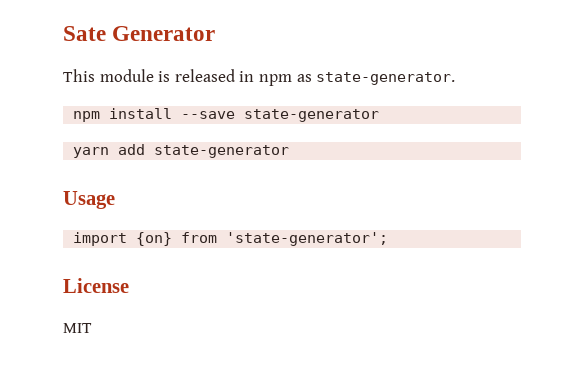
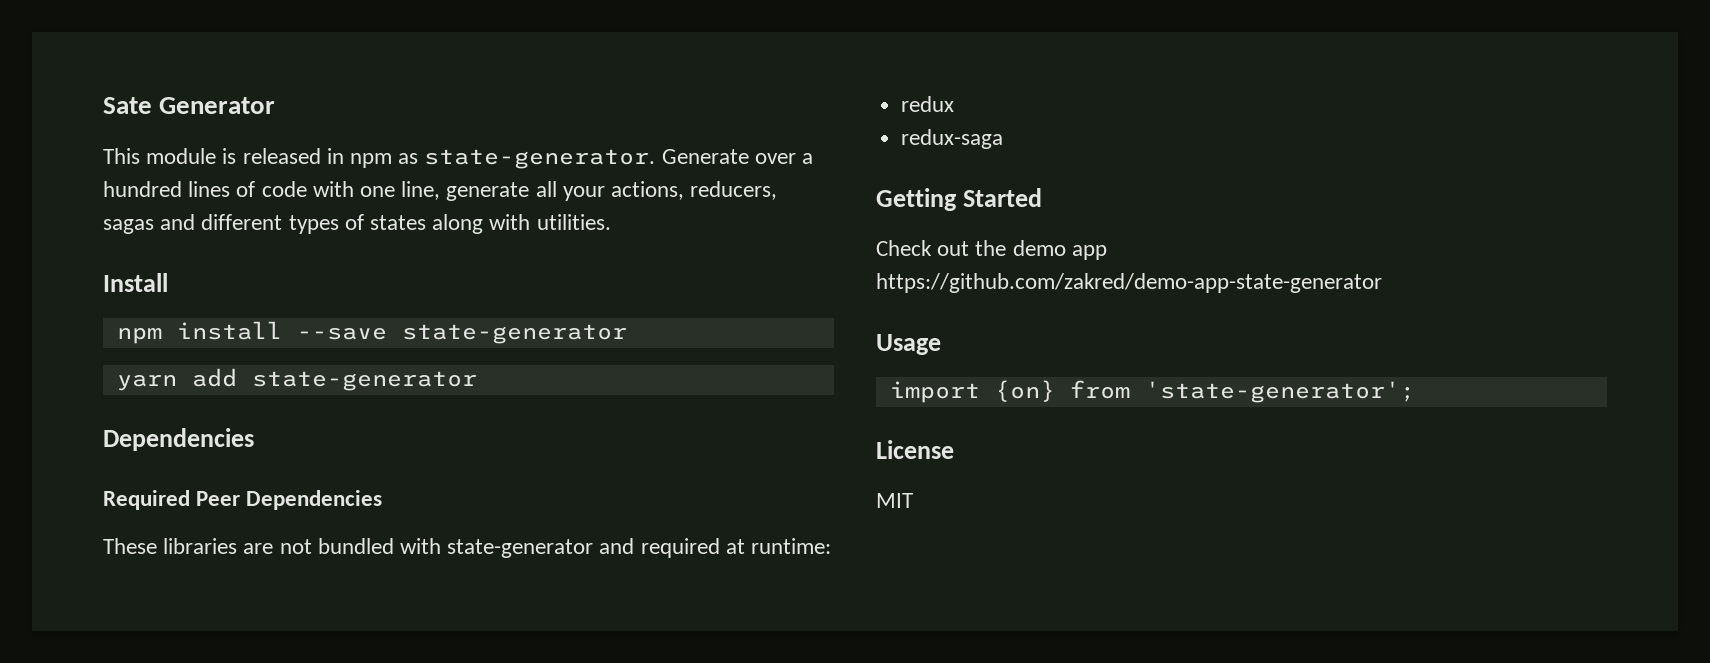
+ Generate over a hundred lines of code with one line, generate all your actions, reducers, sagas and different types of states along with utilities.
+ Install
  yarn add state-generator
+ Dependencies
+ Required Peer Dependencies
+ These libraries are not bundled with state-generator and required at runtime:
+ redux
+ redux-saga
+ Getting Started
+ Check out the demo app https://github.com/zakred/demo-app-state-generator

